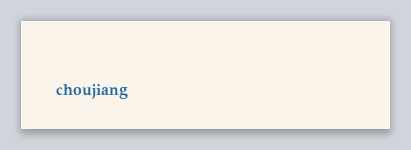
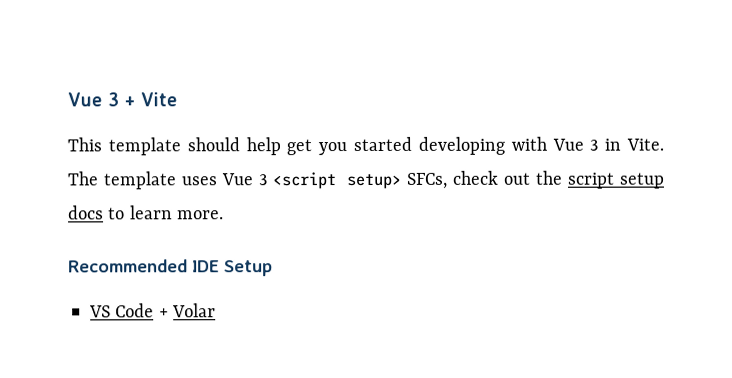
- choujiang
+ Vue 3 + Vite
+ This template should help get you started developing with Vue 3 in Vite. The template uses Vue 3 <script setup> SFCs, check out the script setup docs to learn more.
+ Recommended IDE Setup
+ VS Code + Volar

